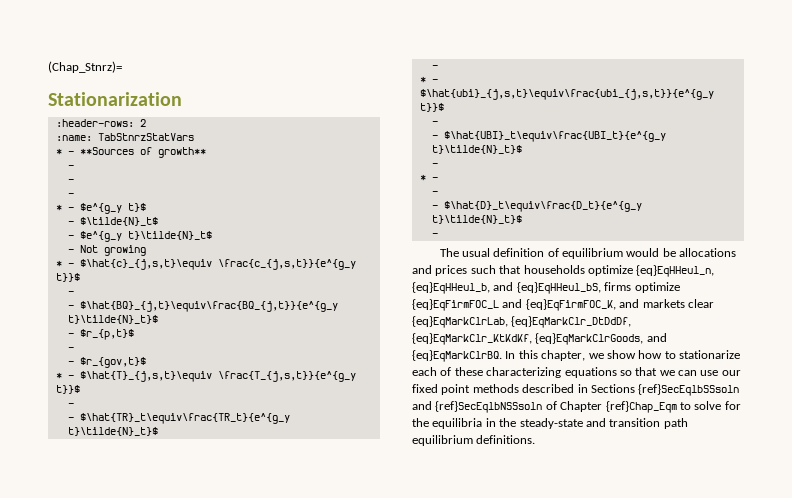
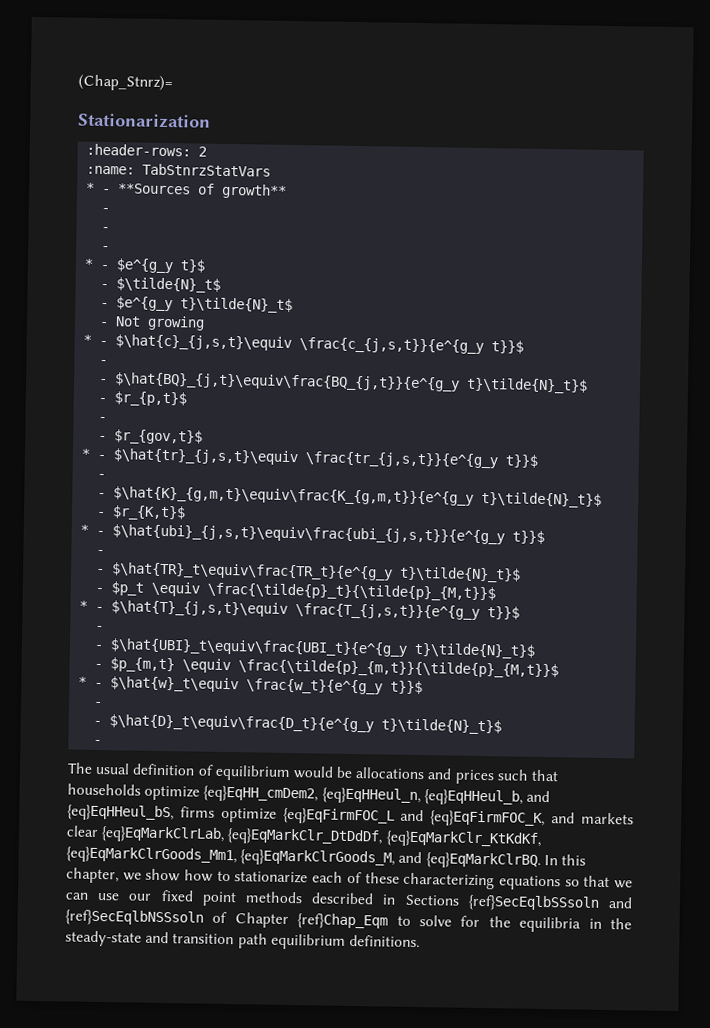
- * - $\hat{T}_{j,s,t}\equiv \frac{T_{j,s,t}}{e^{g_y t}}$
+ * - $\hat{tr}_{j,s,t}\equiv \frac{tr_{j,s,t}}{e^{g_y t}}$
+ -
+ - $\hat{K}_{g,m,t}\equiv\frac{K_{g,m,t}}{e^{g_y t}\tilde{N}_t}$
+ - $r_{K,t}$
+ * - $\hat{ubi}_{j,s,t}\equiv\frac{ubi_{j,s,t}}{e^{g_y t}}$
  - $\hat{TR}_t\equiv\frac{TR_t}{e^{g_y t}\tilde{N}_t}$
- -
- * - $\hat{ubi}_{j,s,t}\equiv\frac{ubi_{j,s,t}}{e^{g_y t}}$
+ - $p_t \equiv \frac{\tilde{p}_t}{\tilde{p}_{M,t}}$
+ * - $\hat{T}_{j,s,t}\equiv \frac{T_{j,s,t}}{e^{g_y t}}$
  - $\hat{UBI}_t\equiv\frac{UBI_t}{e^{g_y t}\tilde{N}_t}$
- -
- * -
+ - $p_{m,t} \equiv \frac{\tilde{p}_{m,t}}{\tilde{p}_{M,t}}$
+ * - $\hat{w}_t\equiv \frac{w_t}{e^{g_y t}}$
- The usual definition of equilibrium would be allocations and prices such that households optimize {eq}EqHHeul_n, {eq}EqHHeul_b, and {eq}EqHHeul_bS, firms optimize {eq}EqFirmFOC_L and {eq}EqFirmFOC_K, and markets clear {eq}EqMarkClrLab, {eq}EqMarkClr_DtDdDf, {eq}EqMarkClr_KtKdKf, {eq}EqMarkClrGoods, and {eq}EqMarkClrBQ.
+ The usual definition of equilibrium would be allocations and prices such that households optimize {eq}EqHH_cmDem2, {eq}EqHHeul_n, {eq}EqHHeul_b, and {eq}EqHHeul_bS, firms optimize {eq}EqFirmFOC_L and {eq}EqFirmFOC_K, and markets clear {eq}EqMarkClrLab, {eq}EqMarkClr_DtDdDf, {eq}EqMarkClr_KtKdKf, {eq}EqMarkClrGoods_Mm1, {eq}EqMarkClrGoods_M, and {eq}EqMarkClrBQ.

